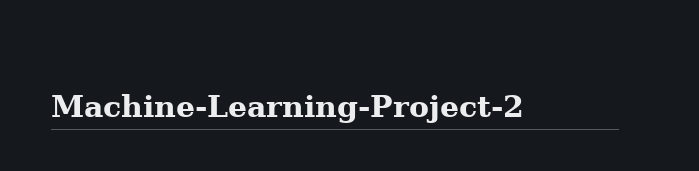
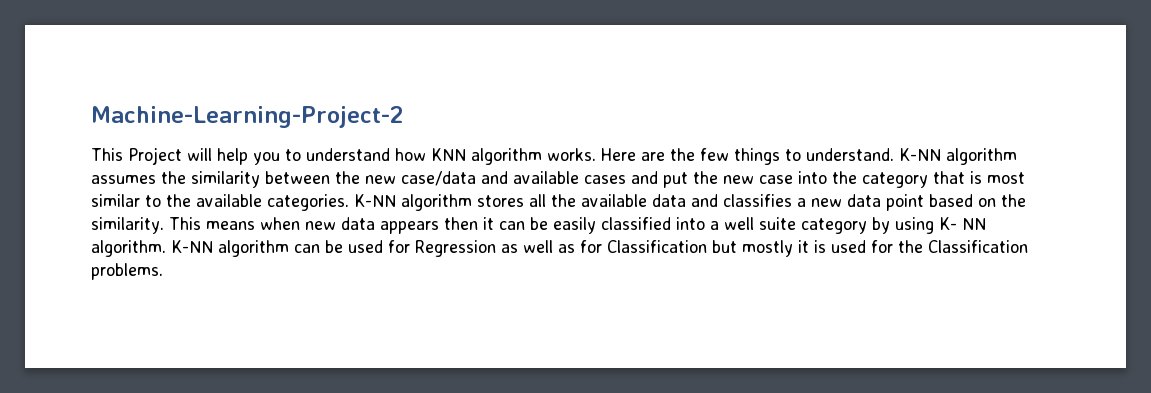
+ This Project will help you to understand how KNN algorithm works. Here are the few things to understand. K-NN algorithm assumes the similarity between the new case/data and available cases and put the new case into the category that is most similar to the available categories. K-NN algorithm stores all the available data and classifies a new data point based on the similarity. This means when new data appears then it can be easily classified into a well suite category by using K- NN algorithm. K-NN algorithm can be used for Regression as well as for Classification but mostly it is used for the Classification problems.

